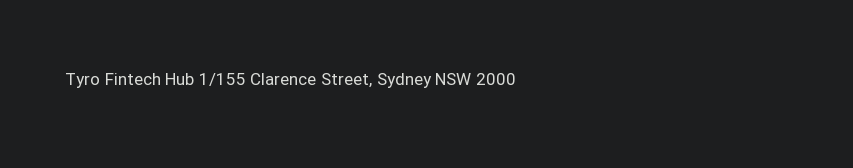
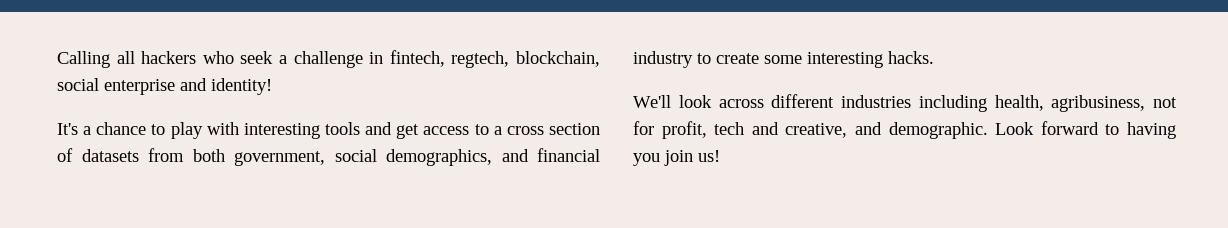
- Tyro Fintech Hub 1/155 Clarence Street, Sydney NSW 2000
+ Calling all hackers who seek a challenge in fintech, regtech, blockchain, social enterprise and identity!
+ It's a chance to play with interesting tools and get access to a cross section of datasets from both government, social demographics, and financial industry to create some interesting hacks.
+ We'll look across different industries including health, agribusiness, not for profit, tech and creative, and demographic. Look forward to having you join us!

